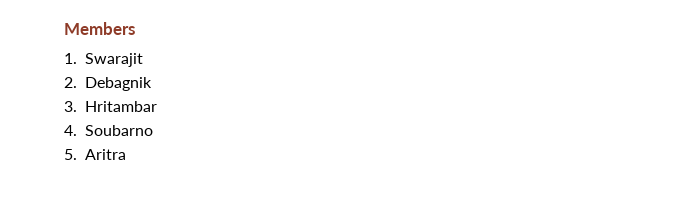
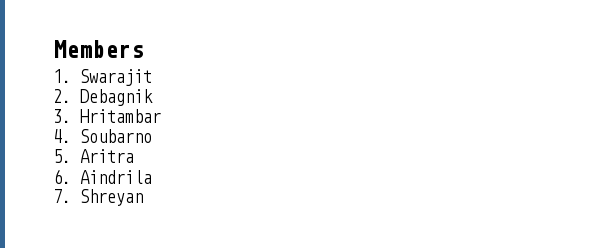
+ 6. Aindrila
+ 7. Shreyan

